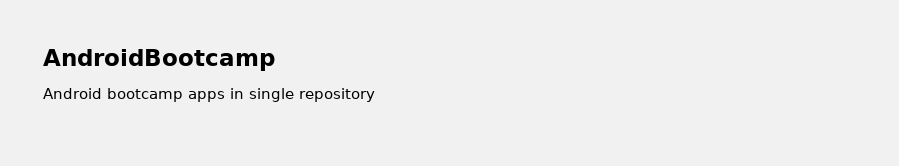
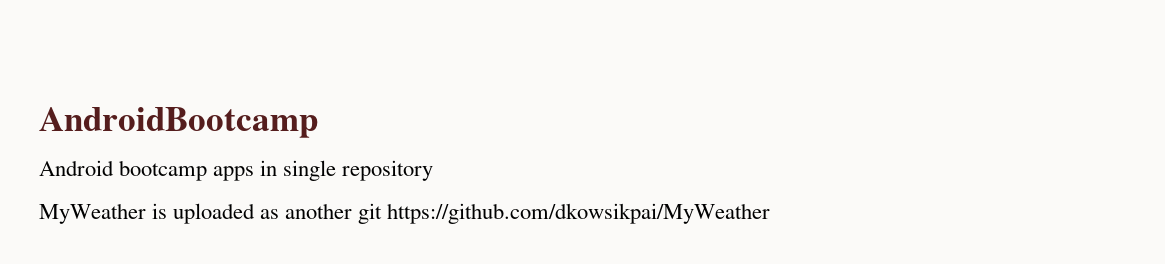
+ MyWeather is uploaded as another git https://github.com/dkowsikpai/MyWeather

